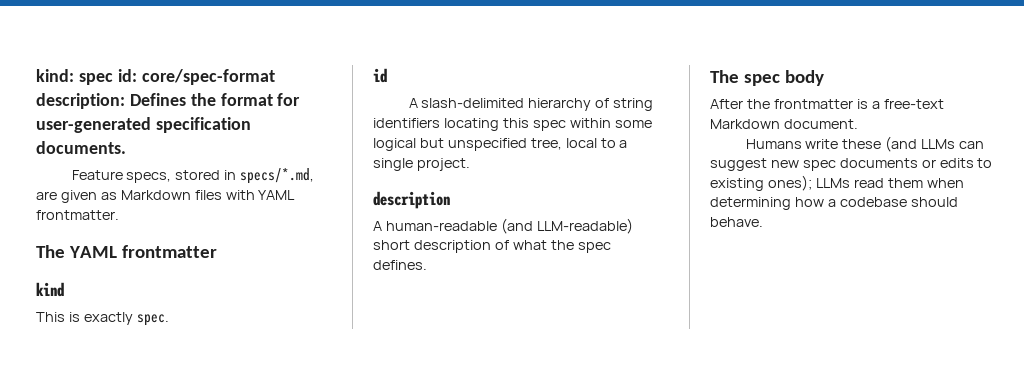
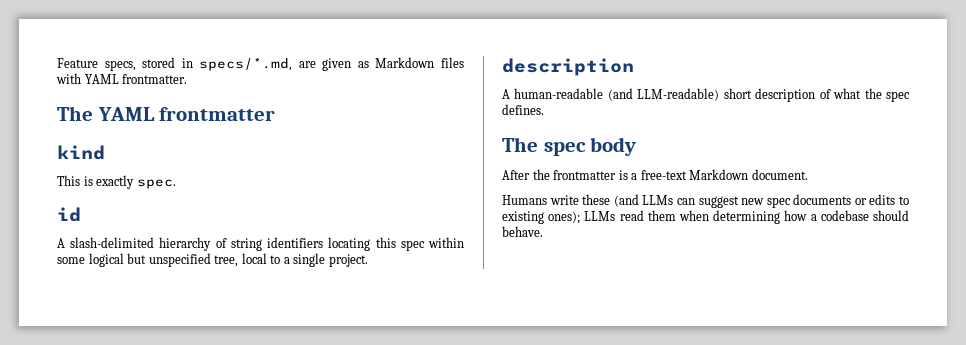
- kind: spec id: core/spec-format description: Defines the format for user-generated specification documents.

